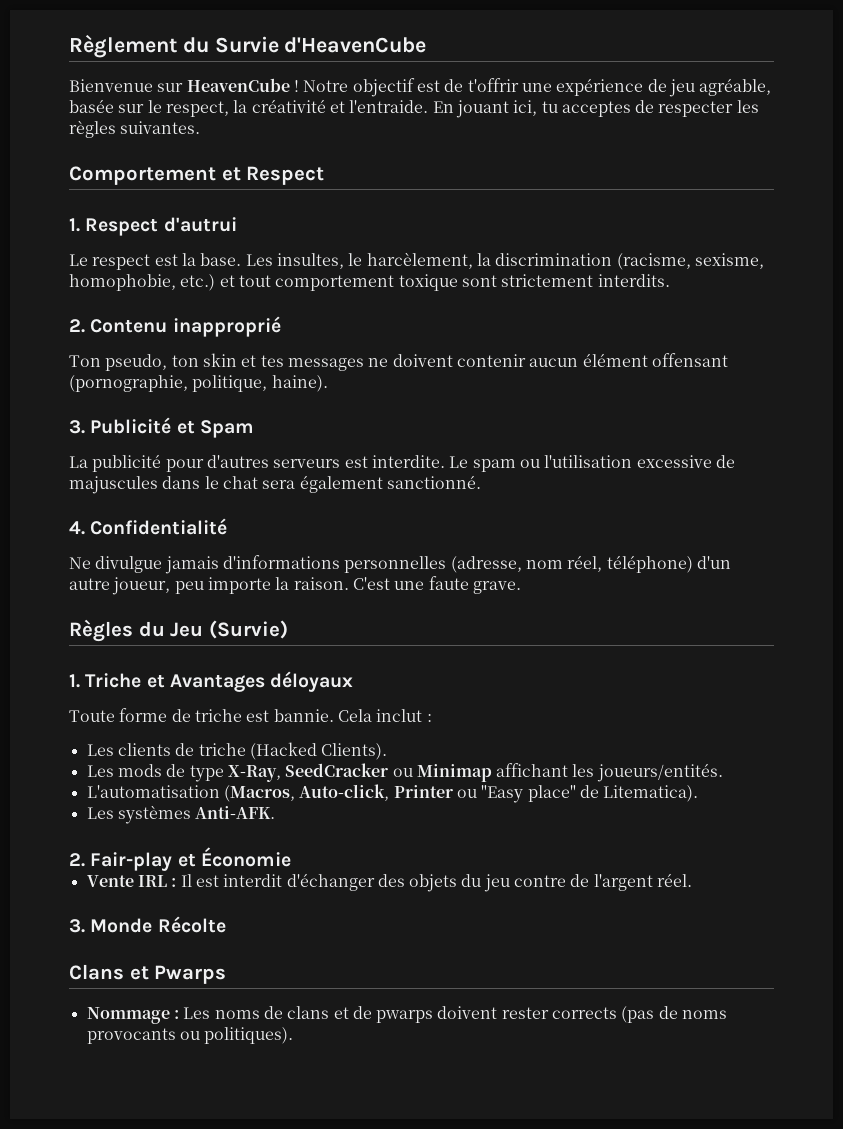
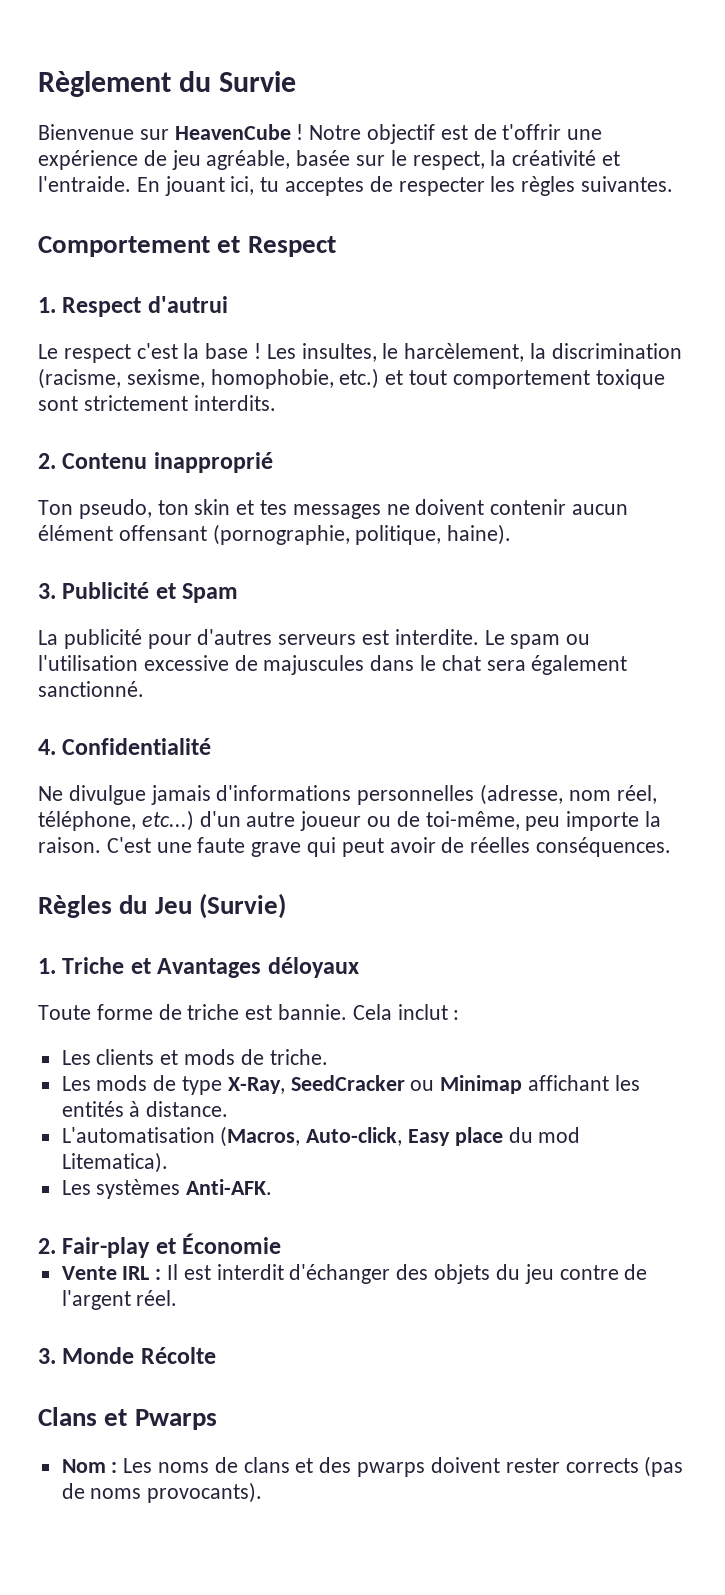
- Règlement du Survie d'HeavenCube
+ Règlement du Survie
- Le respect est la base.
+ Le respect c'est la base !
- Ne divulgue jamais d'informations personnelles (adresse, nom réel, téléphone) d'un autre joueur, peu importe la raison.
+ Ne divulgue jamais d'informations personnelles (adresse, nom réel, téléphone, etc...) d'un autre joueur ou de toi-même, peu importe la raison.
- C'est une faute grave.
+ C'est une faute grave qui peut avoir de réelles conséquences.
- Les clients de triche (Hacked Clients).
+ Les clients et mods de triche.
- Les mods de type X-Ray, SeedCracker ou Minimap affichant les joueurs/entités.
+ Les mods de type X-Ray, SeedCracker ou Minimap affichant les entités à distance.
- L'automatisation (Macros, Auto-click, Printer ou "Easy place" de Litematica).
+ L'automatisation (Macros, Auto-click, Easy place du mod Litematica).
- Nommage : Les noms de clans et de pwarps doivent rester corrects (pas de noms provocants ou politiques).
+ Nom : Les noms de clans et des pwarps doivent rester corrects (pas de noms provocants).

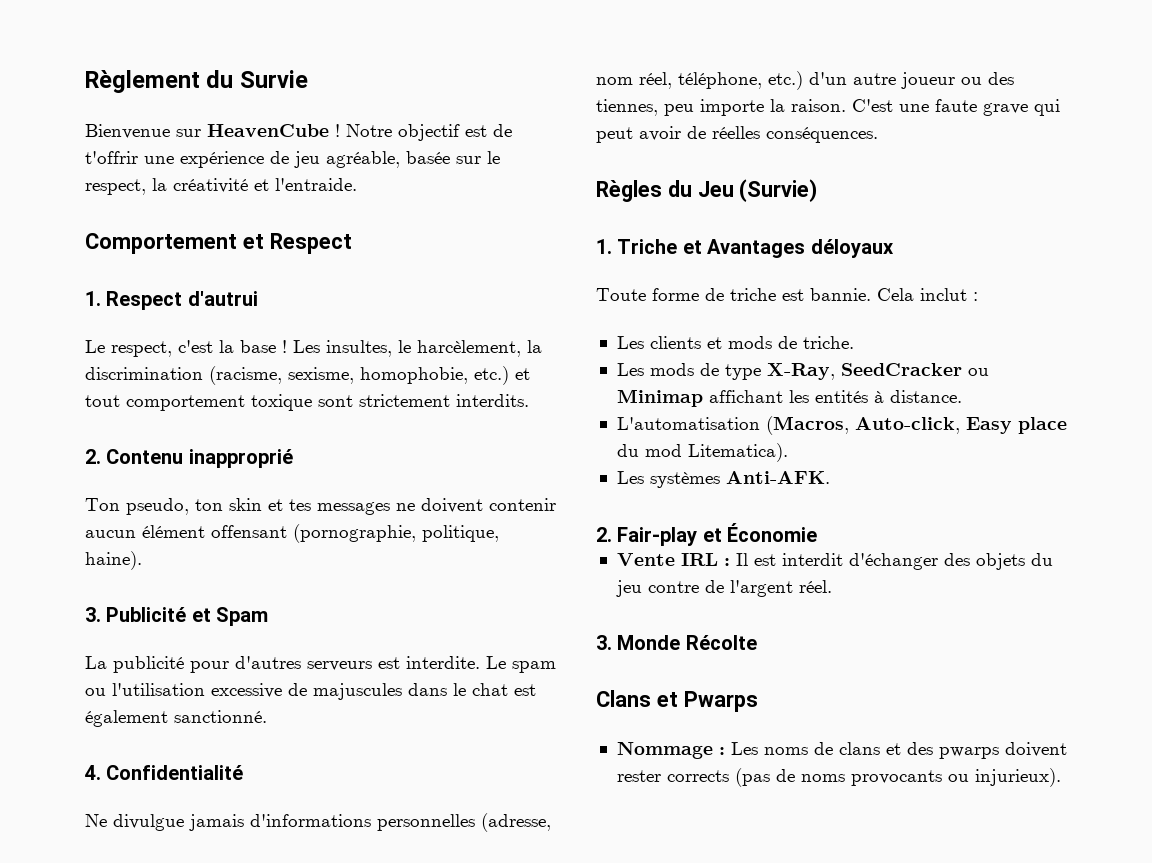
- En jouant ici, tu acceptes de respecter les règles suivantes.
- Le respect c'est la base !
+ Le respect, c'est la base !
- Le spam ou l'utilisation excessive de majuscules dans le chat sera également sanctionné.
+ Le spam ou l'utilisation excessive de majuscules dans le chat est également sanctionné.
- Ne divulgue jamais d'informations personnelles (adresse, nom réel, téléphone, etc...) d'un autre joueur ou de toi-même, peu importe la raison.
+ Ne divulgue jamais d'informations personnelles (adresse, nom réel, téléphone, etc.) d'un autre joueur ou des tiennes, peu importe la raison.
- Nom : Les noms de clans et des pwarps doivent rester corrects (pas de noms provocants).
+ Nommage : Les noms de clans et des pwarps doivent rester corrects (pas de noms provocants ou injurieux).

